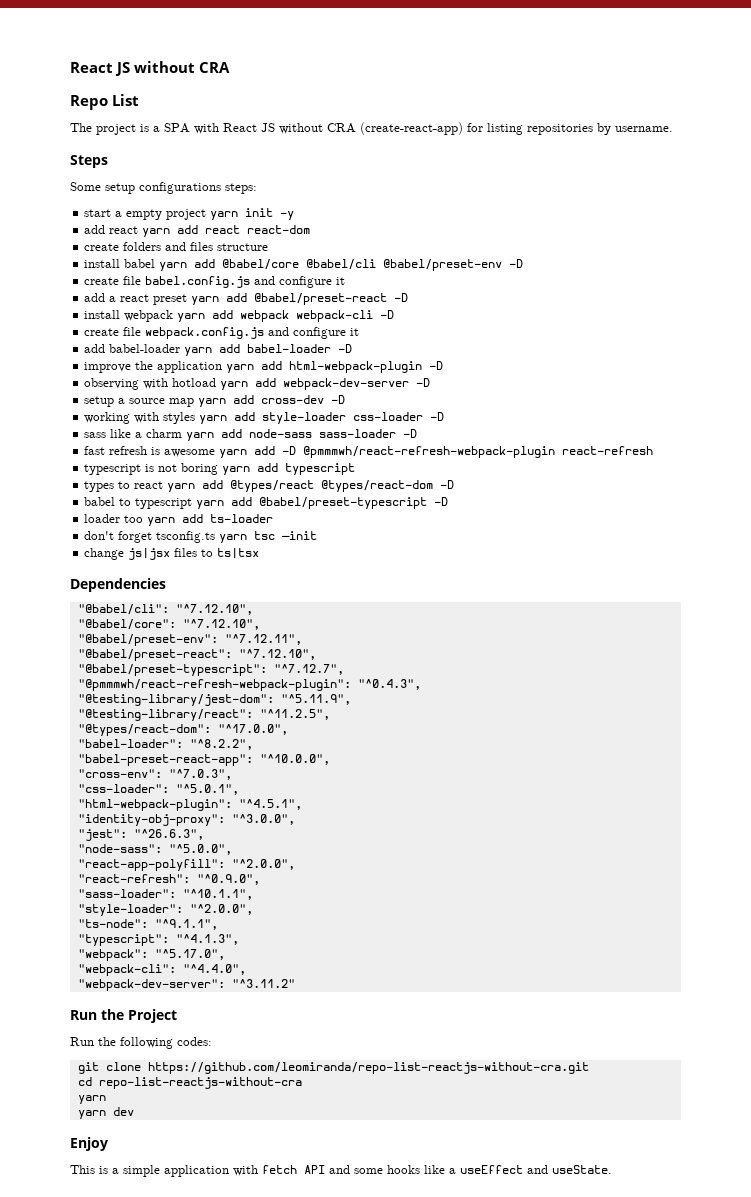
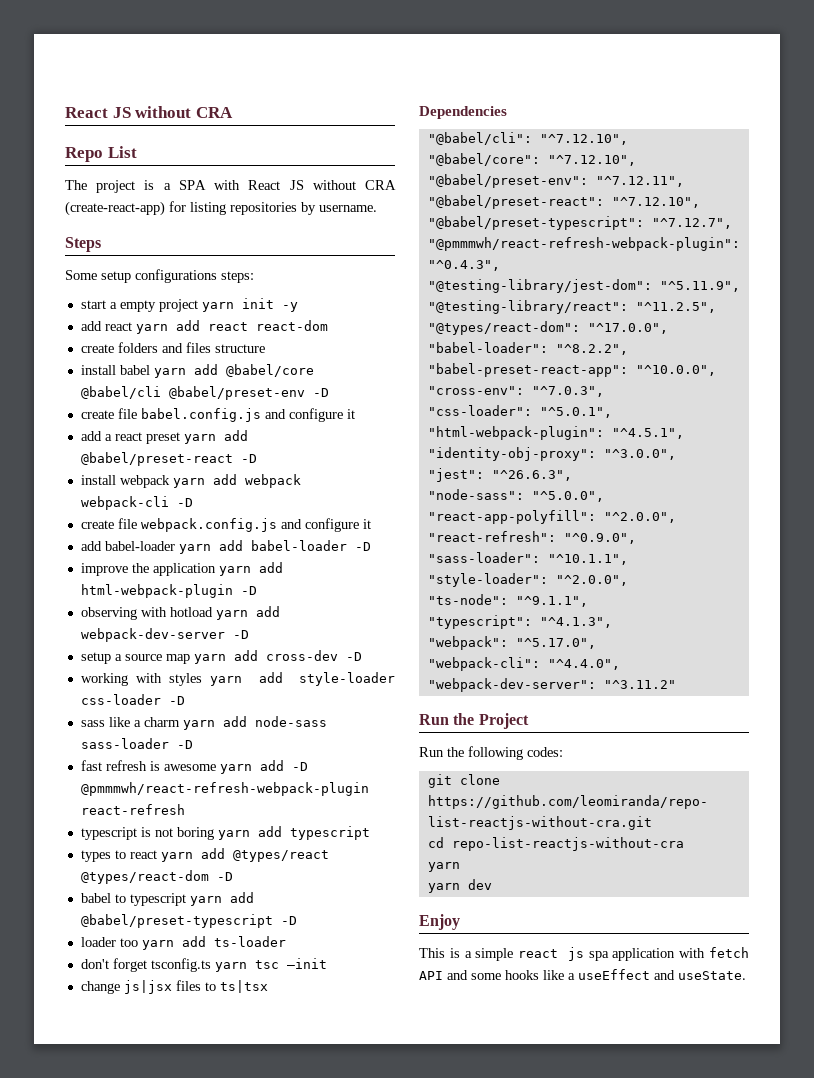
- This is a simple application with fetch API and some hooks like a useEffect and useState.
+ This is a simple react js spa application with fetch API and some hooks like a useEffect and useState.

